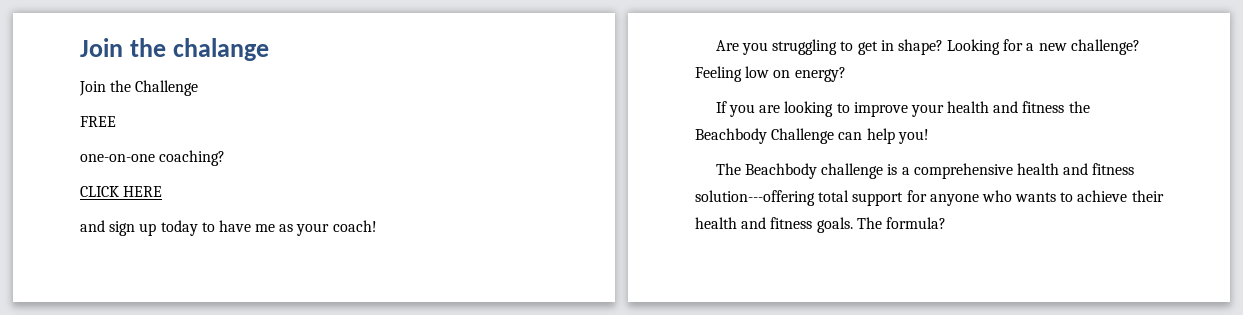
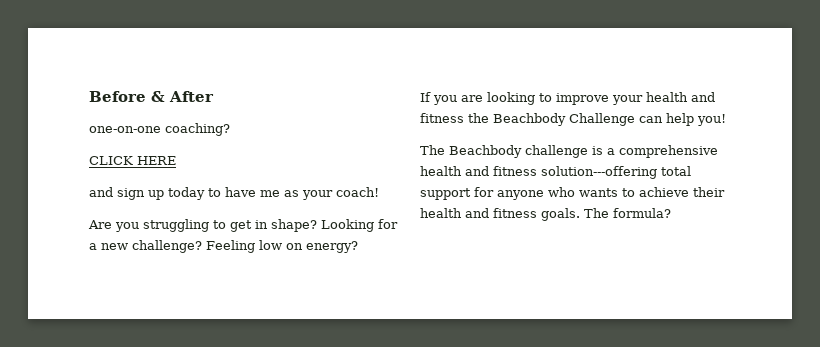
- Join the chalange
- Join the Challenge
- FREE
+ Before & After

